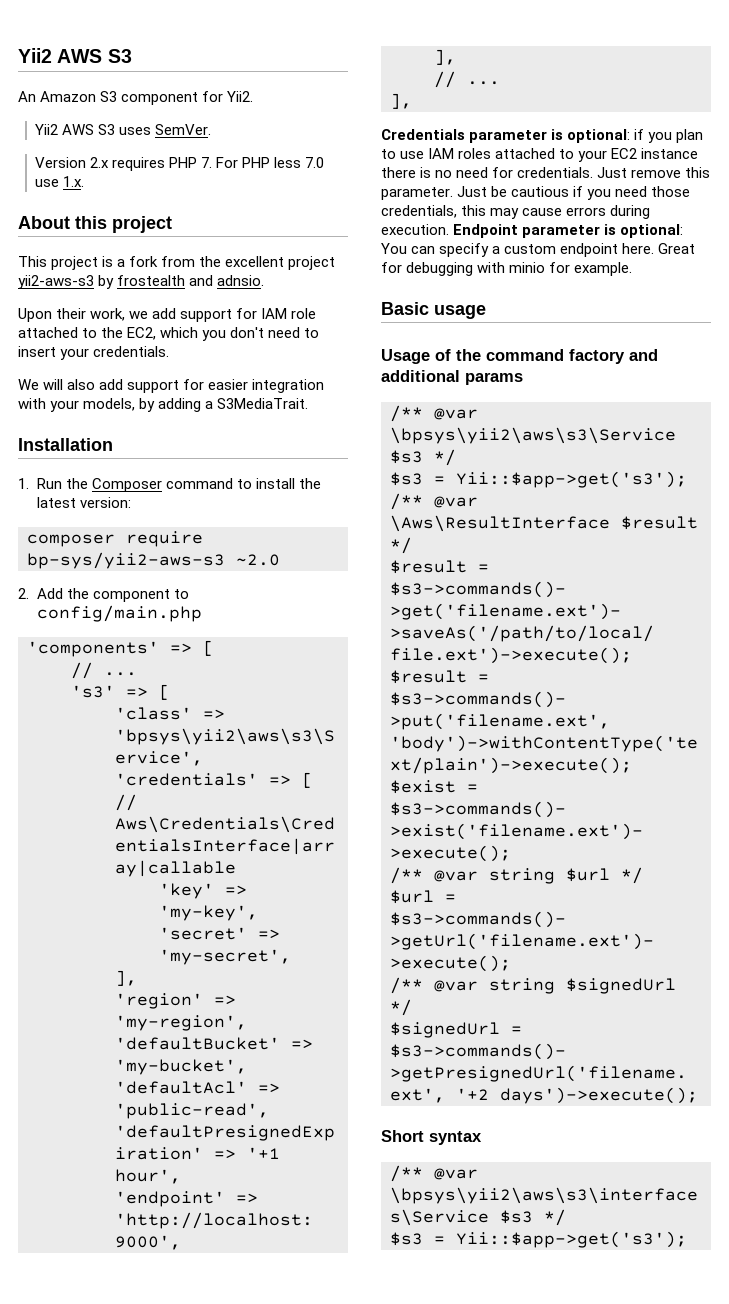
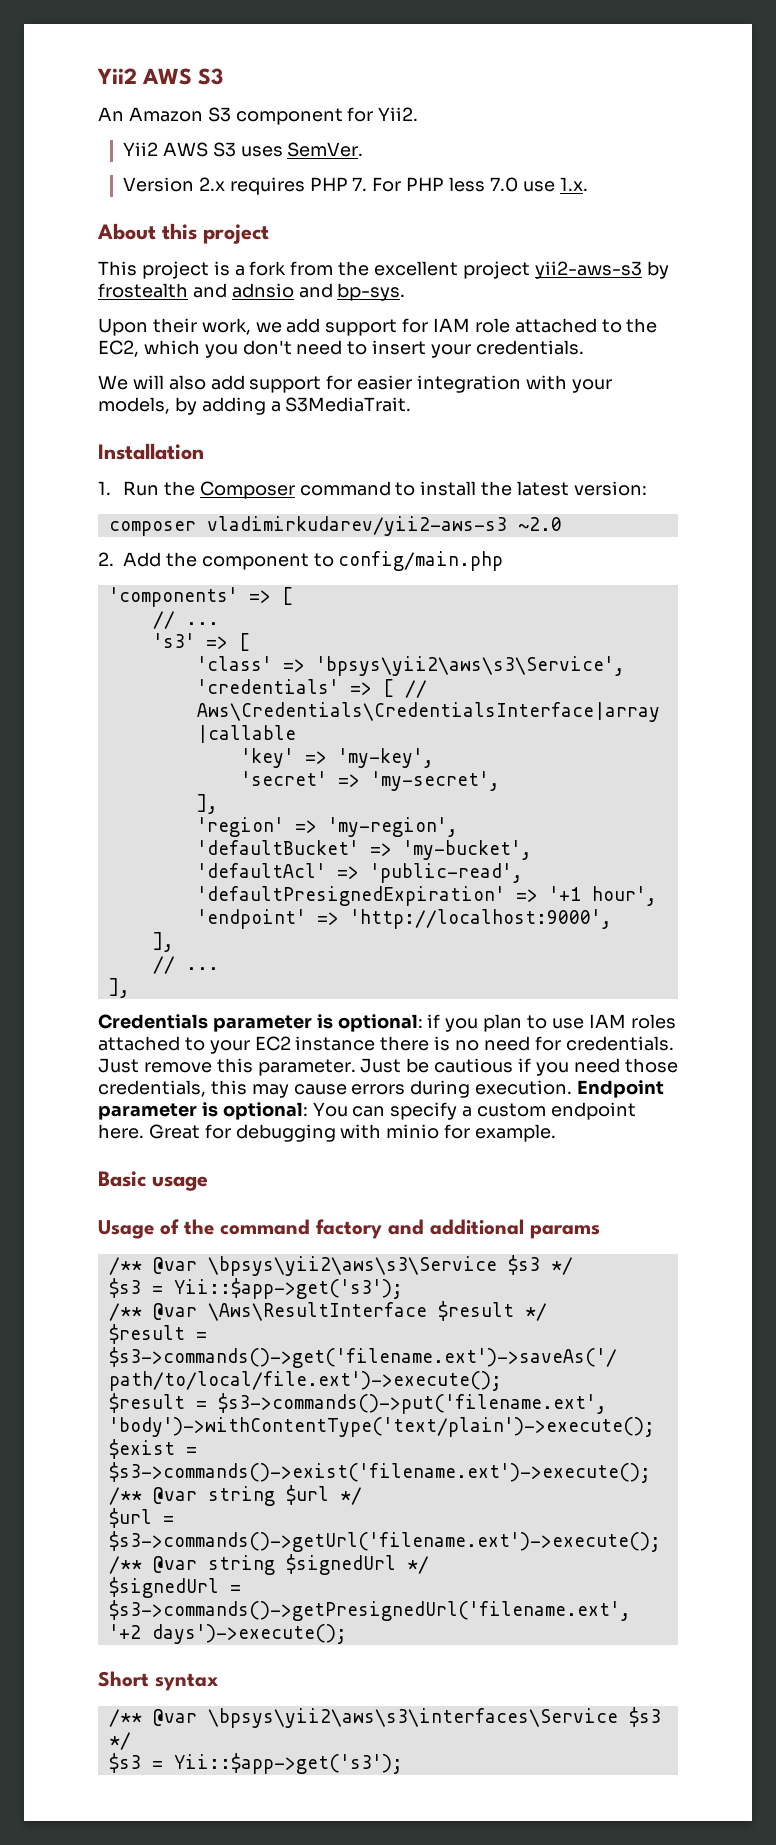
- This project is a fork from the excellent project yii2-aws-s3 by frostealth and adnsio.
+ This project is a fork from the excellent project yii2-aws-s3 by frostealth and adnsio and bp-sys.
- composer require bp-sys/yii2-aws-s3 ~2.0
+ composer vladimirkudarev/yii2-aws-s3 ~2.0

